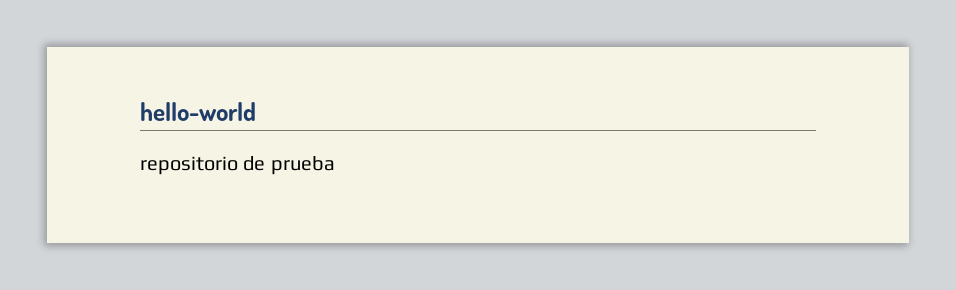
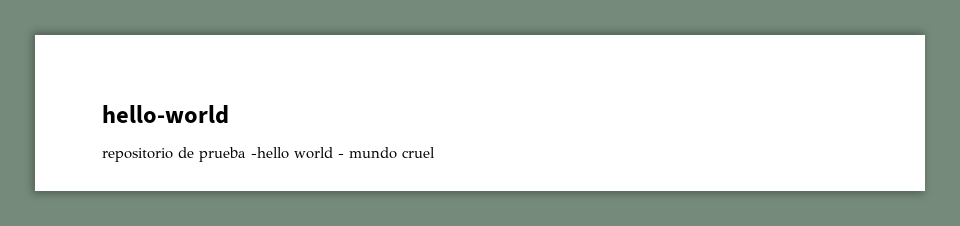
- repositorio de prueba
+ repositorio de prueba -hello world - mundo cruel

